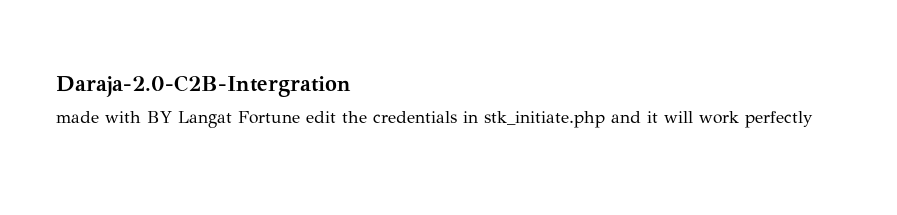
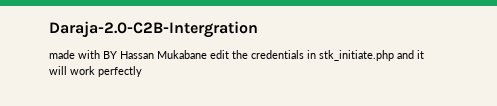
- made with BY Langat Fortune edit the credentials in stk_initiate.php and it will work perfectly
+ made with BY Hassan Mukabane edit the credentials in stk_initiate.php and it will work perfectly

